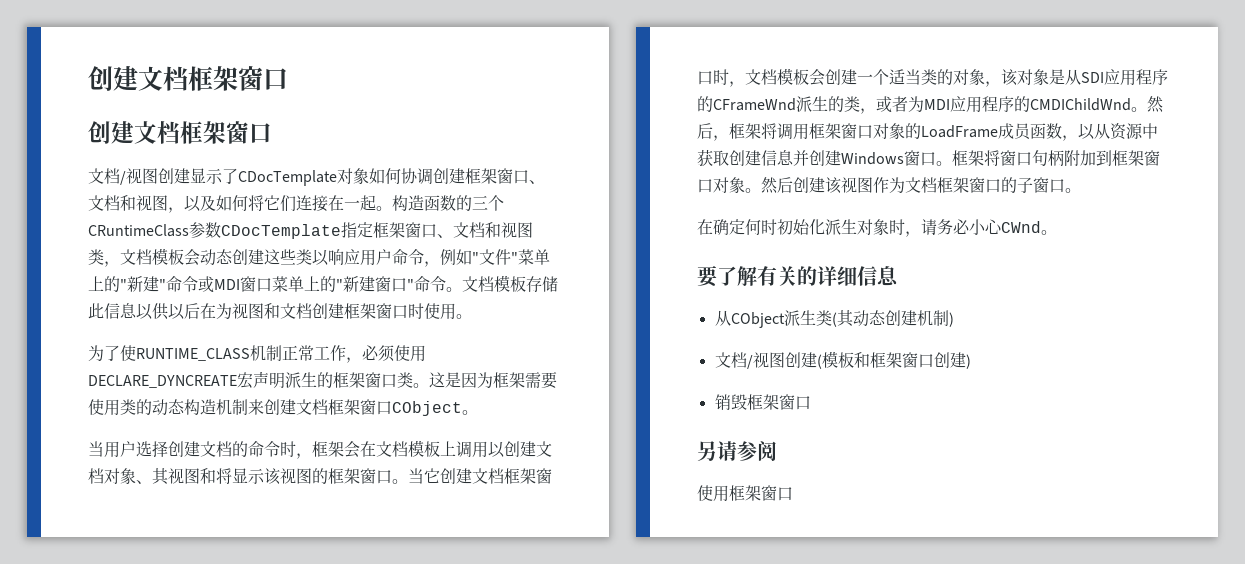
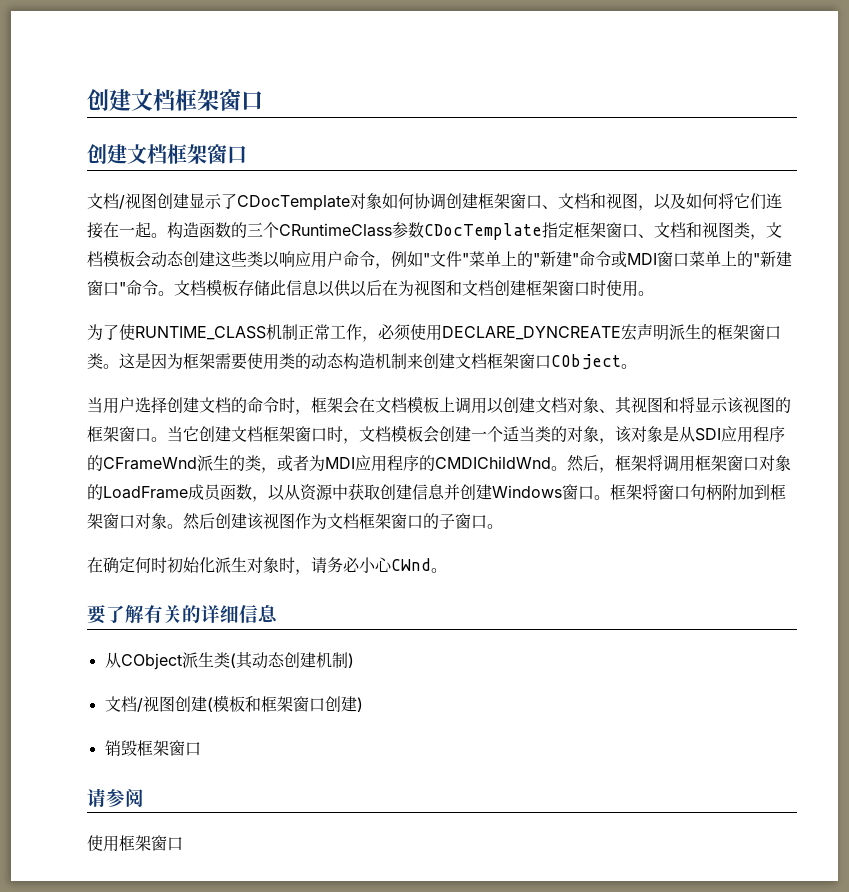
- 另请参阅
+ 请参阅

